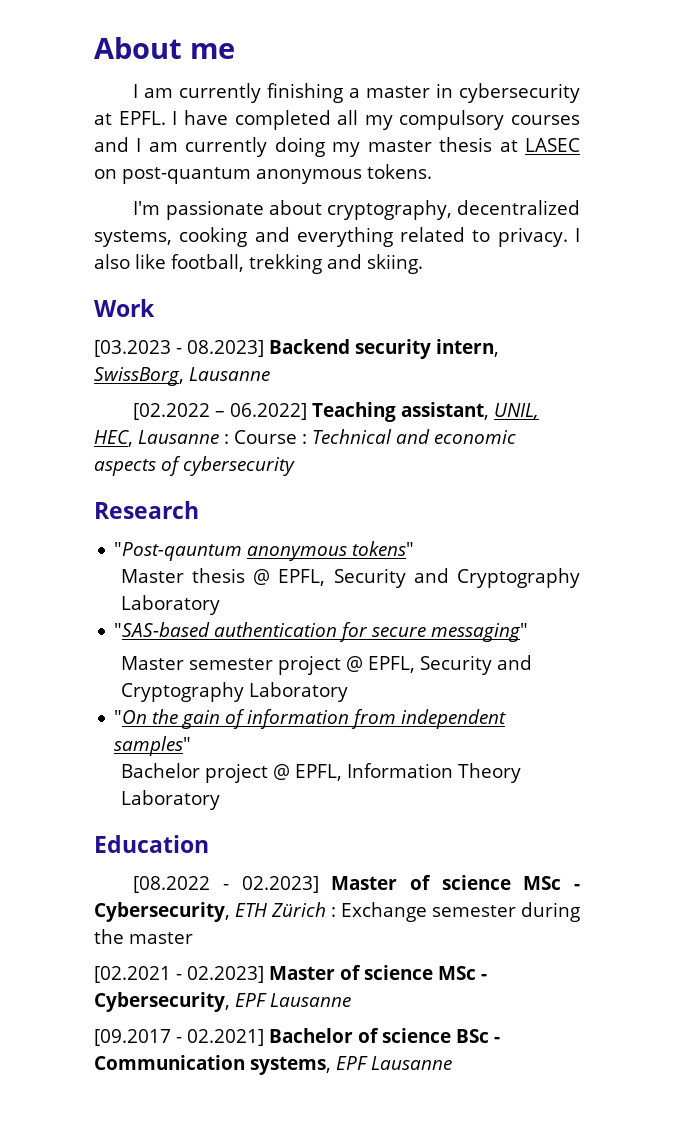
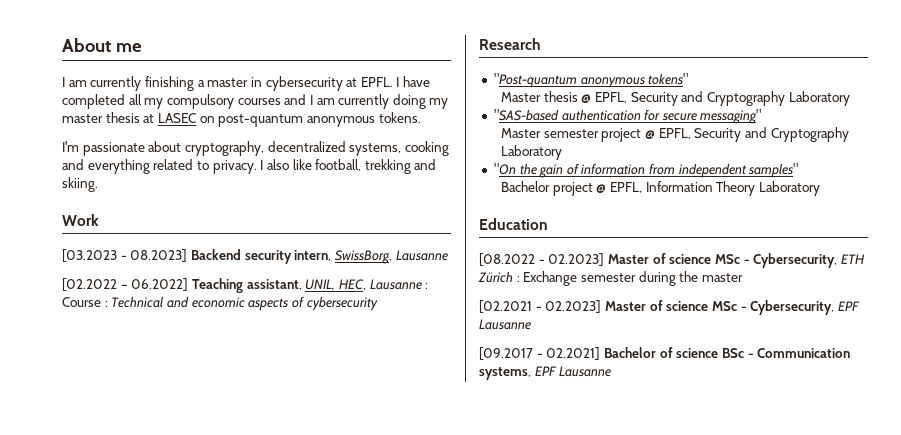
- "Post-qauntum anonymous tokens"
+ "Post-quantum anonymous tokens"

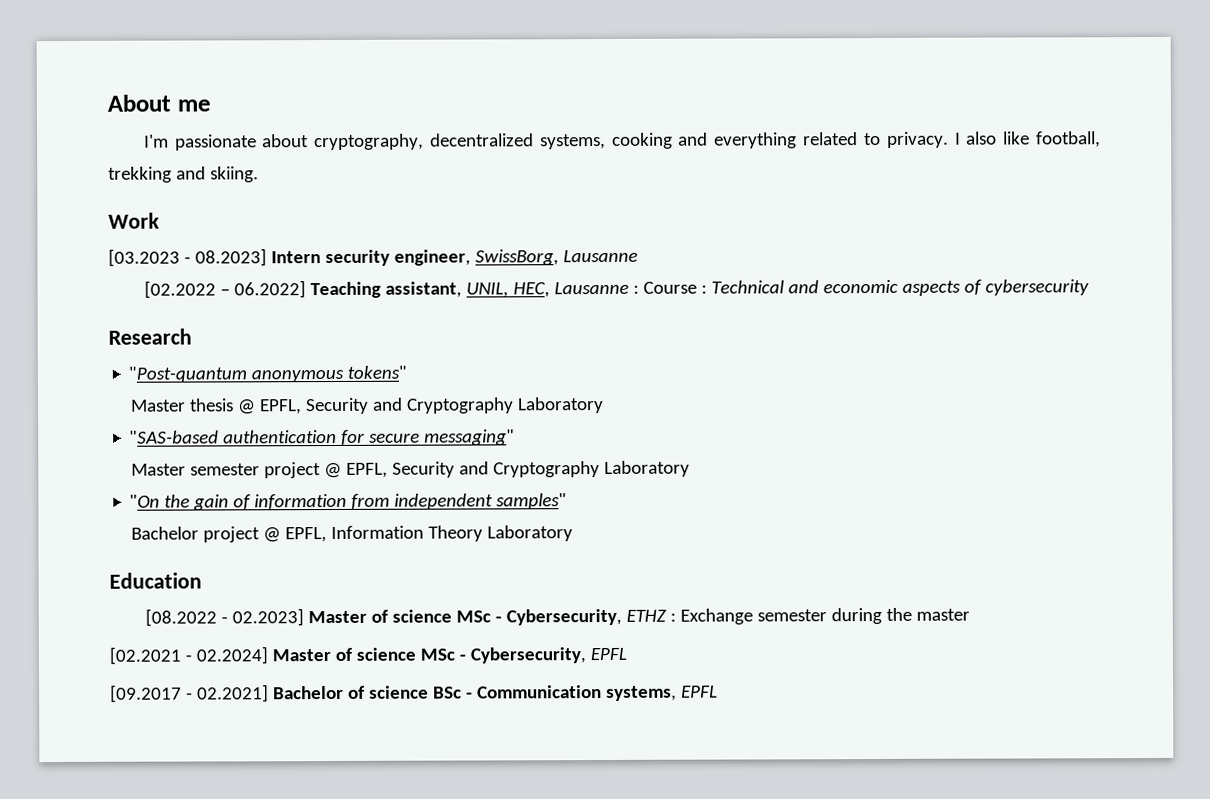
- I am currently finishing a master in cybersecurity at EPFL. I have completed all my compulsory courses and I am currently doing my master thesis at LASEC on post-quantum anonymous tokens.
- [03.2023 - 08.2023] Backend security intern, SwissBorg, Lausanne
+ [03.2023 - 08.2023] Intern security engineer, SwissBorg, Lausanne
- [08.2022 - 02.2023] Master of science MSc - Cybersecurity, ETH Zürich : Exchange semester during the master
+ [08.2022 - 02.2023] Master of science MSc - Cybersecurity, ETHZ : Exchange semester during the master
- [02.2021 - 02.2023] Master of science MSc - Cybersecurity, EPF Lausanne
+ [02.2021 - 02.2024] Master of science MSc - Cybersecurity, EPFL
- [09.2017 - 02.2021] Bachelor of science BSc - Communication systems, EPF Lausanne
+ [09.2017 - 02.2021] Bachelor of science BSc - Communication systems, EPFL

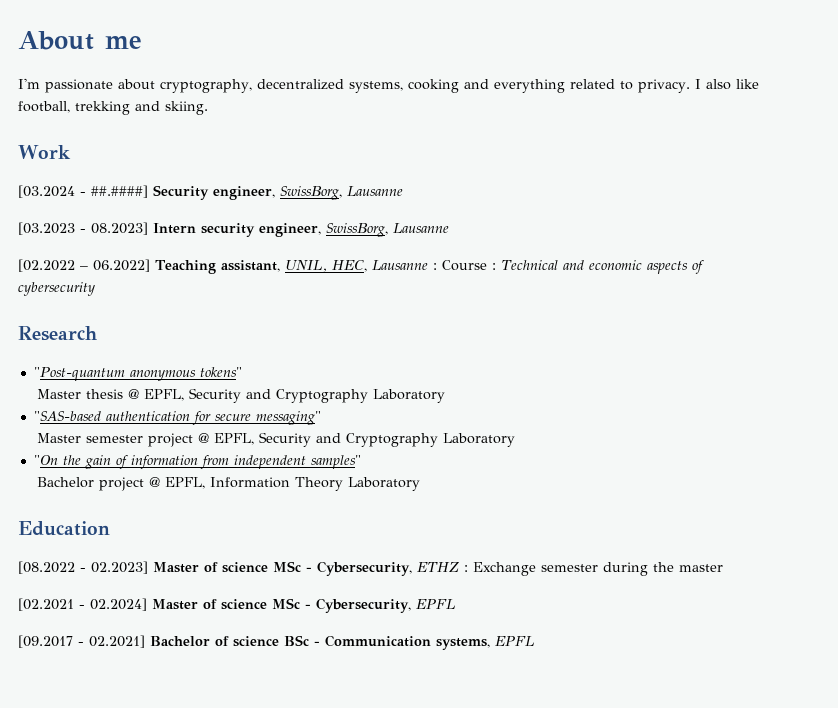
+ [03.2024 - ##.####] Security engineer, SwissBorg, Lausanne

